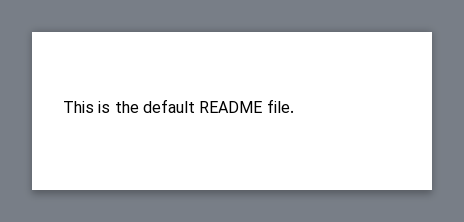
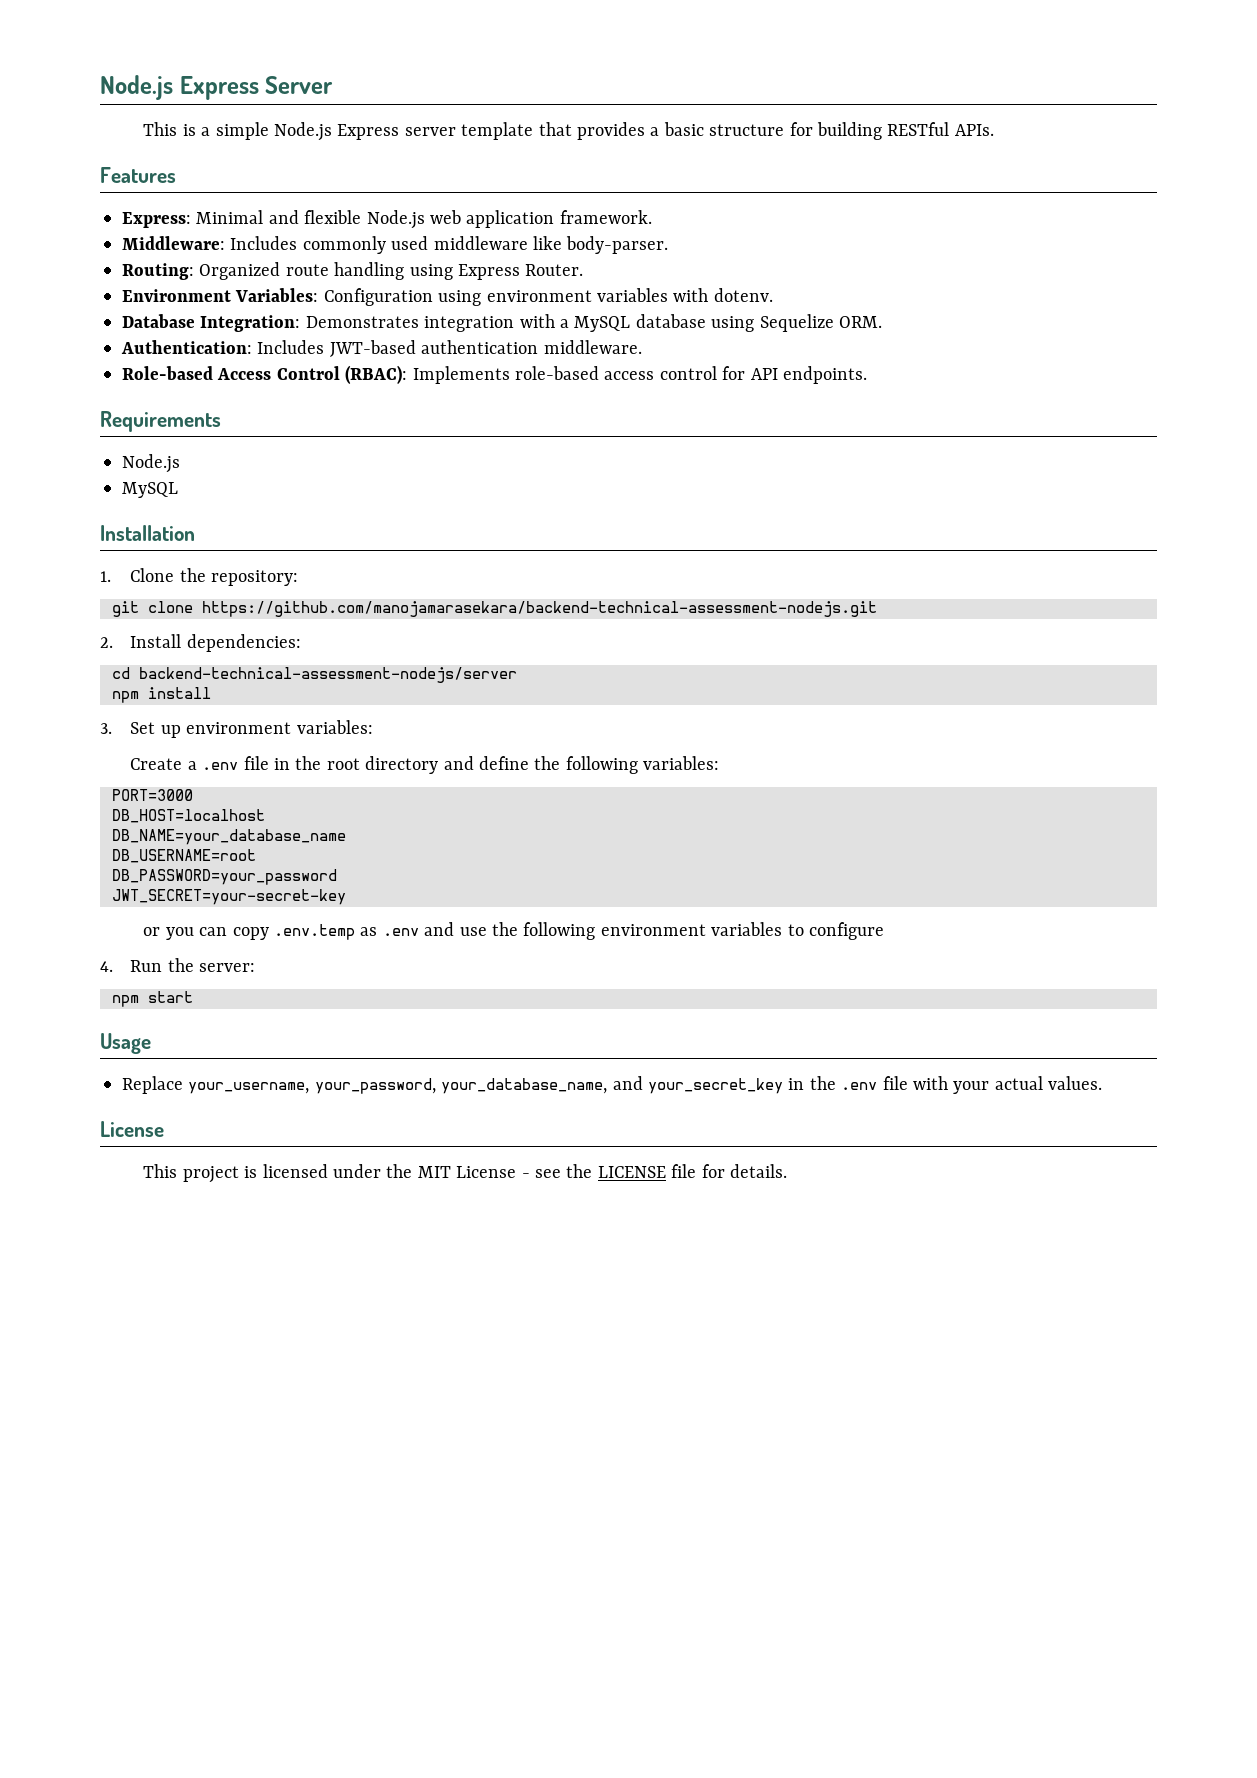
- This is the default README file.
+ Node.js Express Server
+ This is a simple Node.js Express server template that provides a basic structure for building RESTful APIs.
+ Features
+ Express: Minimal and flexible Node.js web application framework.
+ Middleware: Includes commonly used middleware like body-parser.
+ Routing: Organized route handling using Express Router.
+ Environment Variables: Configuration using environment variables with dotenv.
+ Database Integration: Demonstrates integration with a MySQL database using Sequelize ORM.
+ Authentication: Includes JWT-based authentication middleware.
+ Role-based Access Control (RBAC): Implements role-based access control for API endpoints.
+ Requirements
+ Node.js
+ MySQL
+ Installation
+ 1. Clone the repository:
+ git clone https://github.com/manojamarasekara/backend-technical-assessment-nodejs.git
+ 2. Install dependencies:
+ cd backend-technical-assessment-nodejs/server
+ npm install
+ 3. Set up environment variables:
+ Create a .env file in the root directory and define the following variables:
+ PORT=3000
+ DB_HOST=localhost
+ DB_NAME=your_database_name
+ DB_USERNAME=root
+ DB_PASSWORD=your_password
+ JWT_SECRET=your-secret-key
+ or you can copy .env.temp as .env and use the following environment variables to configure
+ 4. Run the server:
+ npm start
+ Usage
+ Replace your_username, your_password, your_database_name, and your_secret_key in the .env file with your actual values.
+ License
+ This project is licensed under the MIT License - see the LICENSE file for details.

